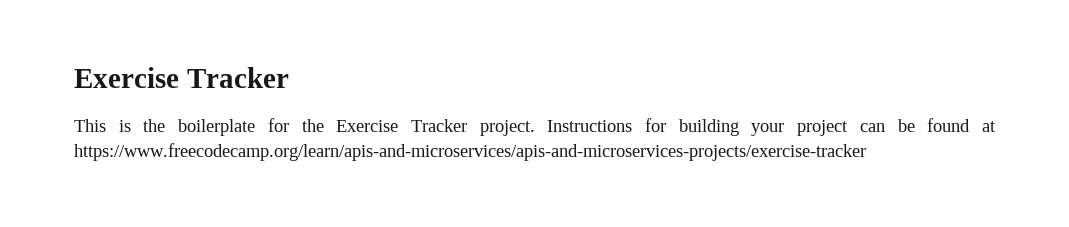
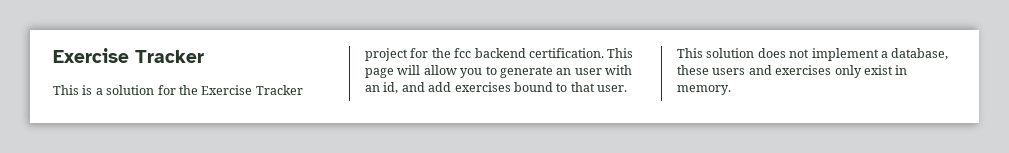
- This is the boilerplate for the Exercise Tracker project. Instructions for building your project can be found at https://www.freecodecamp.org/learn/apis-and-microservices/apis-and-microservices-projects/exercise-tracker
+ This is a solution for the Exercise Tracker project for the fcc backend certification. This page will allow you to generate an user with an id, and add exercises bound to that user. This solution does not implement a database, these users and exercises only exist in memory.

